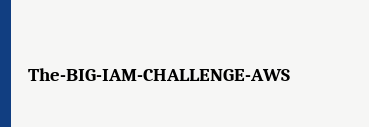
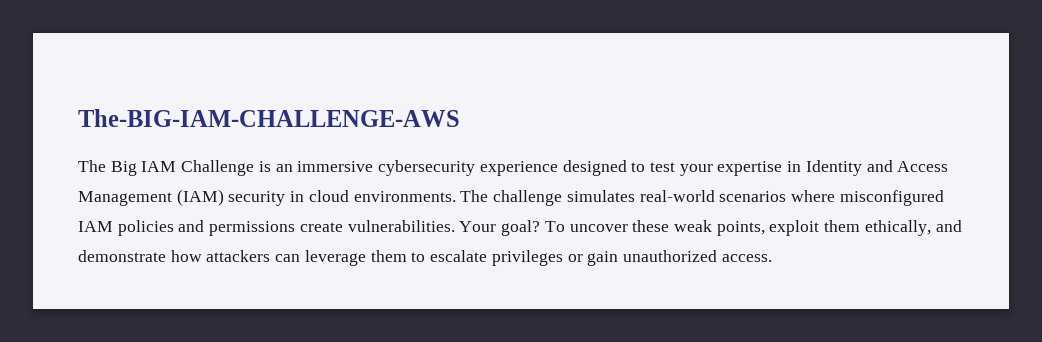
+ The Big IAM Challenge is an immersive cybersecurity experience designed to test your expertise in Identity and Access Management (IAM) security in cloud environments. The challenge simulates real-world scenarios where misconfigured IAM policies and permissions create vulnerabilities. Your goal? To uncover these weak points, exploit them ethically, and demonstrate how attackers can leverage them to escalate privileges or gain unauthorized access.

